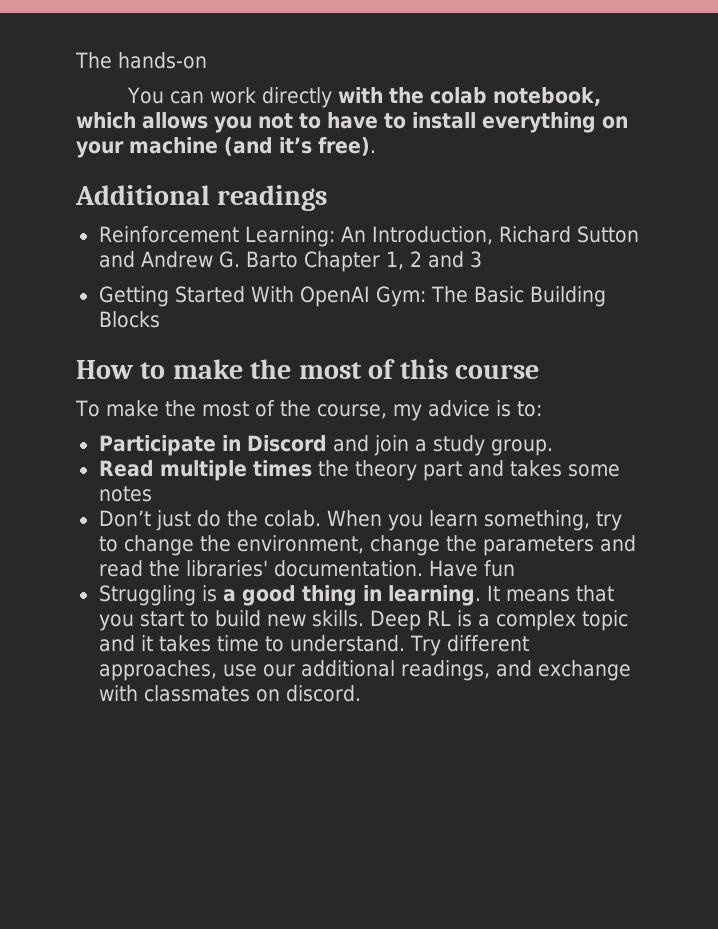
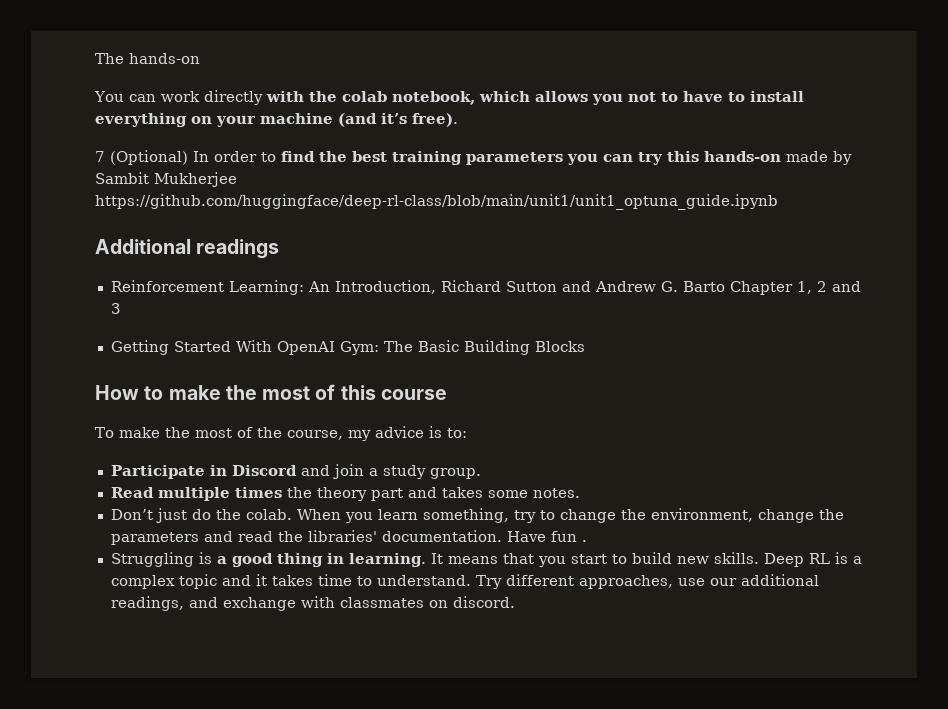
+ 7 (Optional) In order to find the best training parameters you can try this hands-on made by Sambit Mukherjee https://github.com/huggingface/deep-rl-class/blob/main/unit1/unit1_optuna_guide.ipynb
- Read multiple times the theory part and takes some notes
+ Read multiple times the theory part and takes some notes.
- Have fun
+ Have fun .

